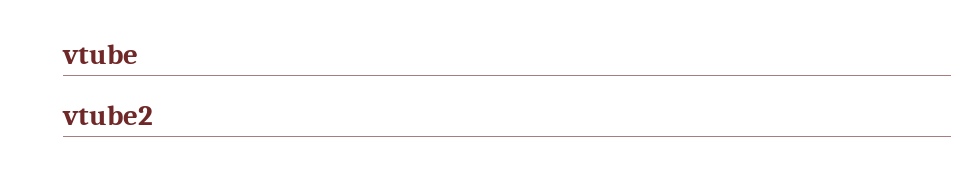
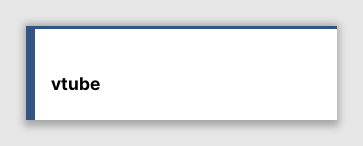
- vtube2

